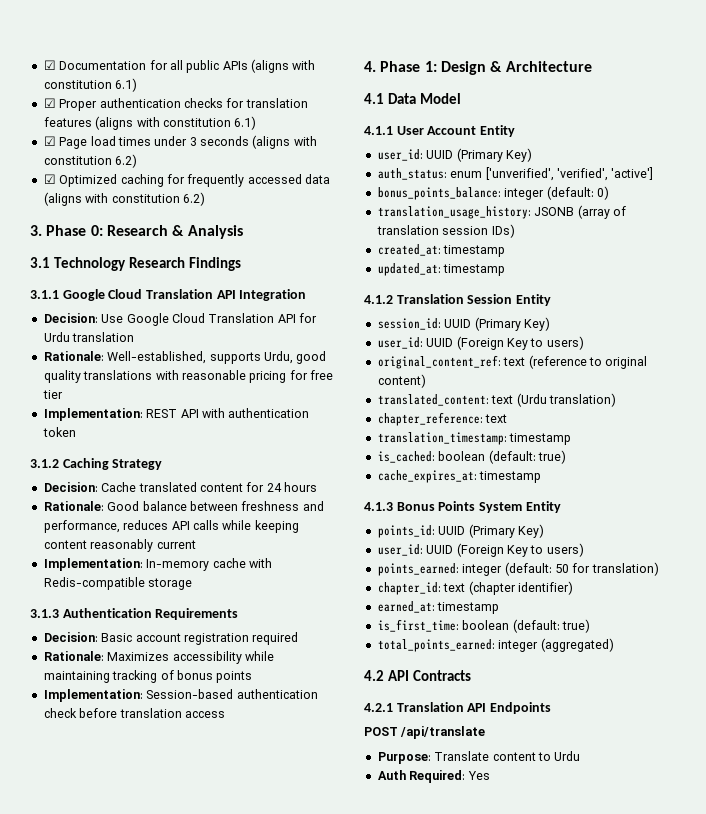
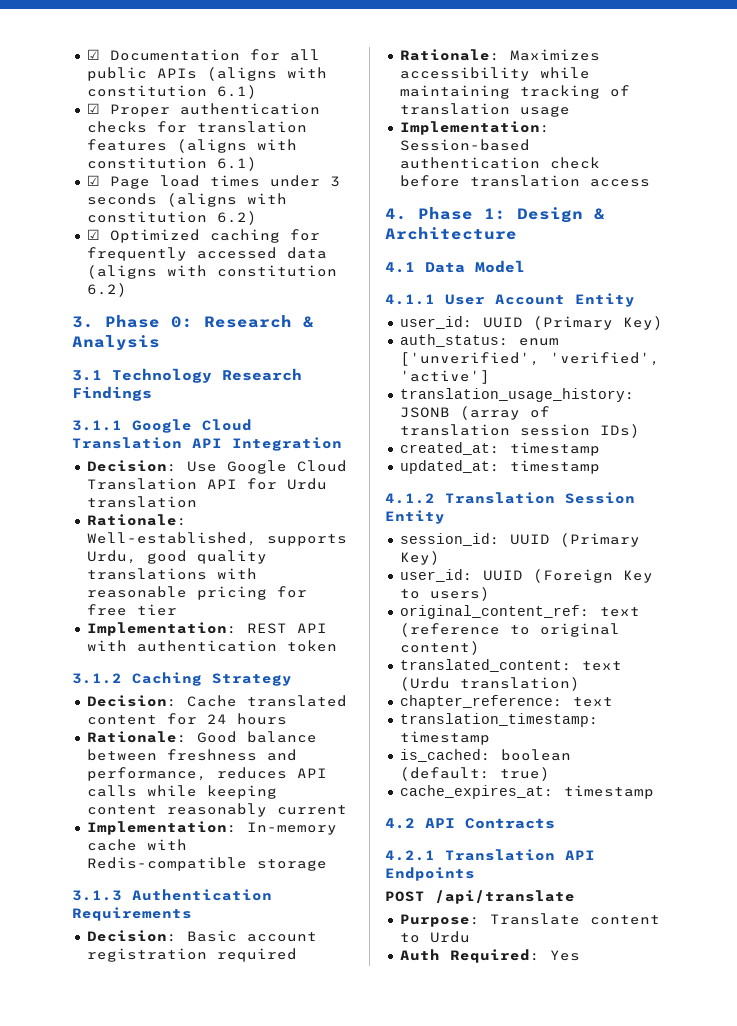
- Rationale: Maximizes accessibility while maintaining tracking of bonus points
+ Rationale: Maximizes accessibility while maintaining tracking of translation usage
- bonus_points_balance: integer (default: 0)
- 4.1.3 Bonus Points System Entity
- points_id: UUID (Primary Key)
- user_id: UUID (Foreign Key to users)
- points_earned: integer (default: 50 for translation)
- chapter_id: text (chapter identifier)
- earned_at: timestamp
- is_first_time: boolean (default: true)
- total_points_earned: integer (aggregated)

